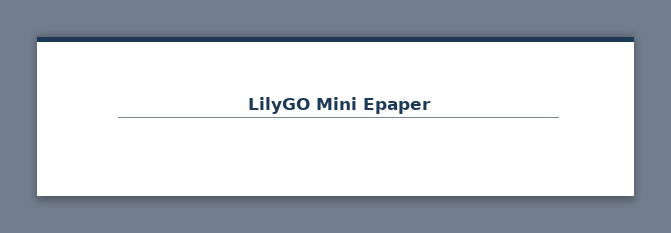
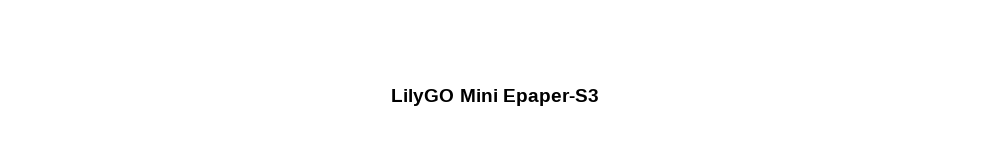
- LilyGO Mini Epaper
+ LilyGO Mini Epaper-S3

